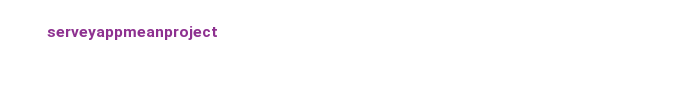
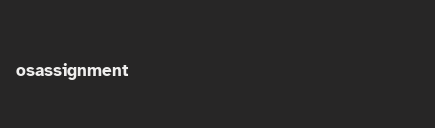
- serveyappmeanproject
+ osassignment

